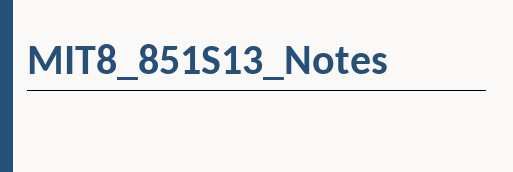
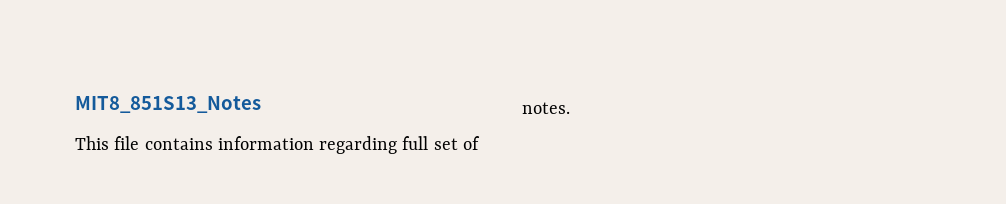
+ This file contains information regarding full set of notes.

